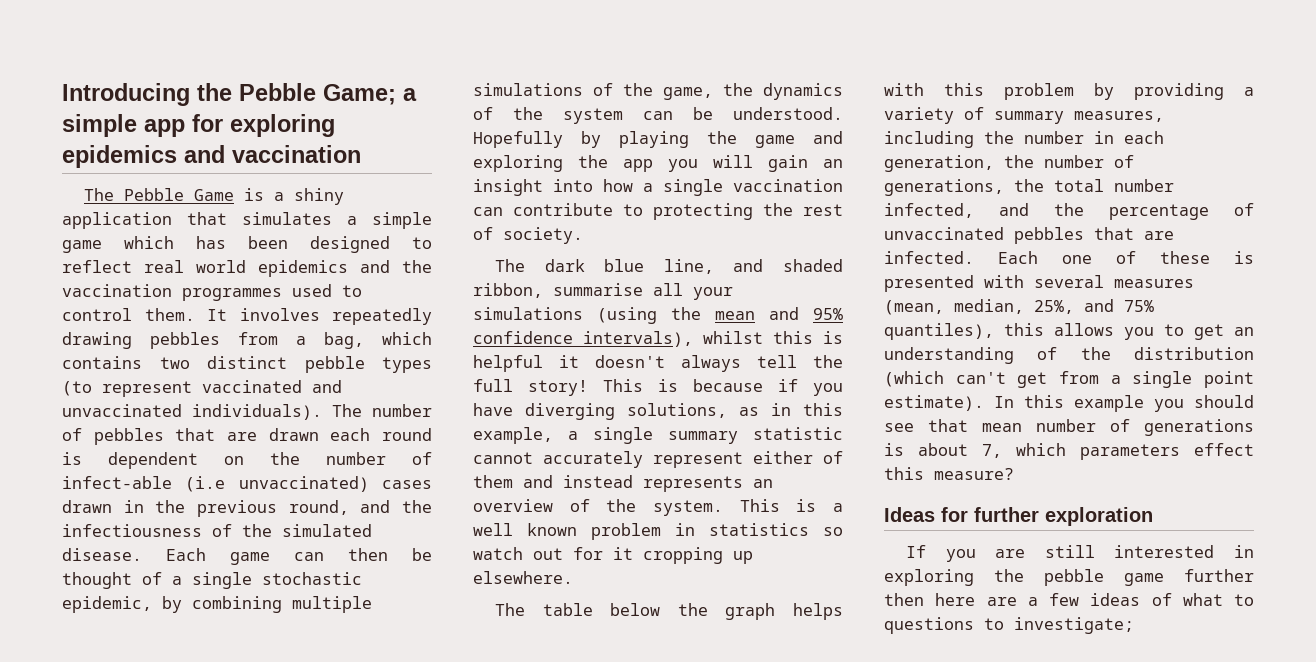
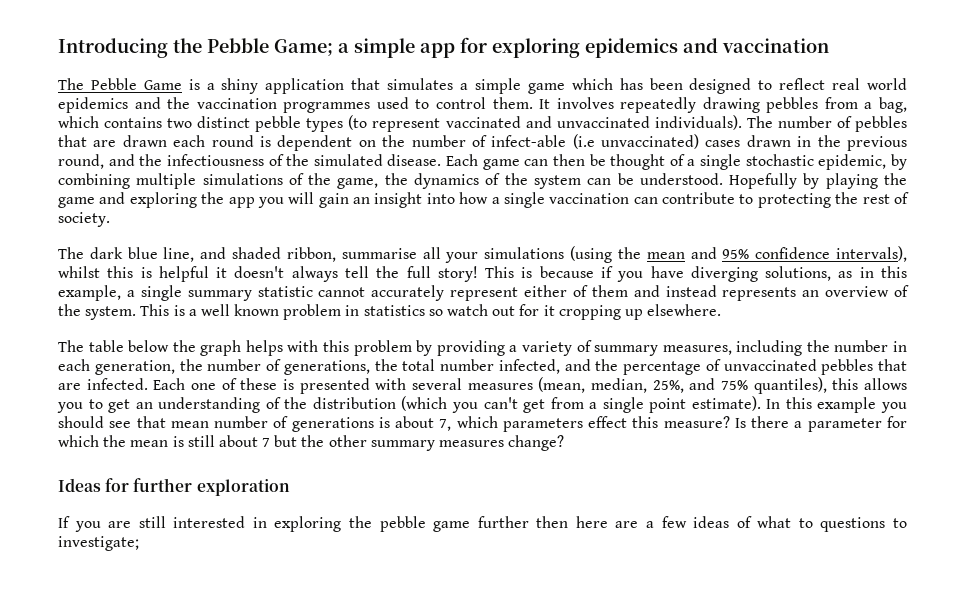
- Each one of these is presented with several measures (mean, median, 25%, and 75% quantiles), this allows you to get an understanding of the distribution (which can't get from a single point estimate).
+ Each one of these is presented with several measures (mean, median, 25%, and 75% quantiles), this allows you to get an understanding of the distribution (which you can't get from a single point estimate).
+ Is there a parameter for which the mean is still about 7 but the other summary measures change?

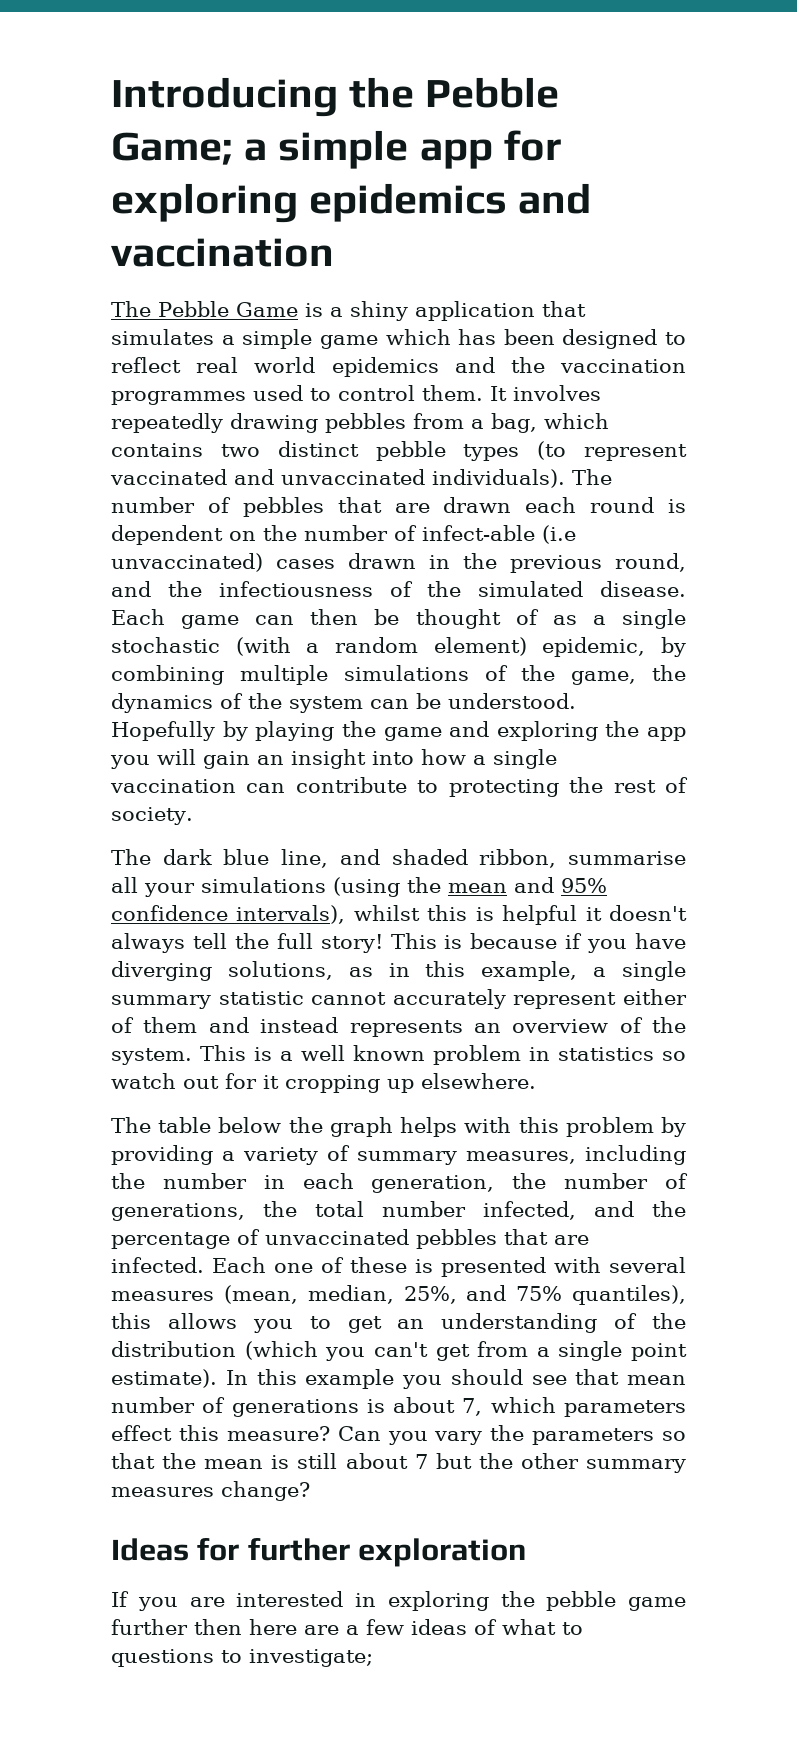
- Each game can then be thought of a single stochastic epidemic, by combining multiple simulations of the game, the dynamics of the system can be understood.
+ Each game can then be thought of as a single stochastic (with a random element) epidemic, by combining multiple simulations of the game, the dynamics of the system can be understood.
- Is there a parameter for which the mean is still about 7 but the other summary measures change?
+ Can you vary the parameters so that the mean is still about 7 but the other summary measures change?
- If you are still interested in exploring the pebble game further then here are a few ideas of what to questions to investigate;
+ If you are interested in exploring the pebble game further then here are a few ideas of what to questions to investigate;

